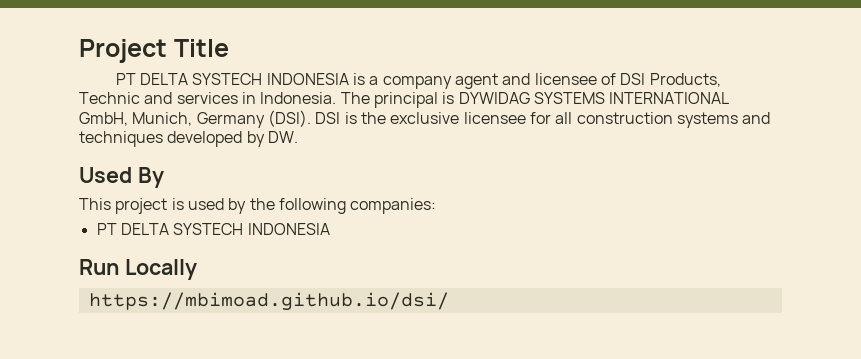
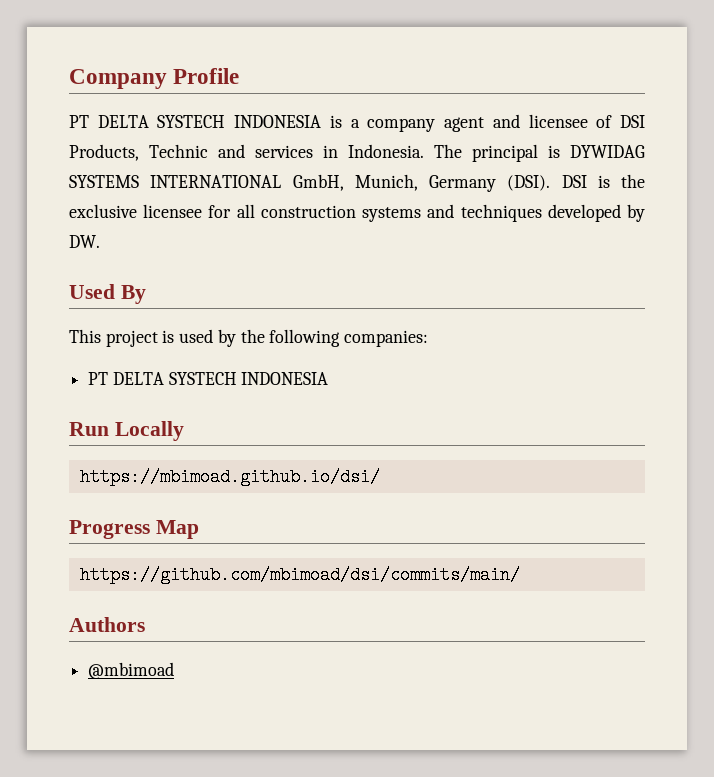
- Project Title
+ Company Profile
+ Progress Map
+ https://github.com/mbimoad/dsi/commits/main/
+ Authors
+ @mbimoad

